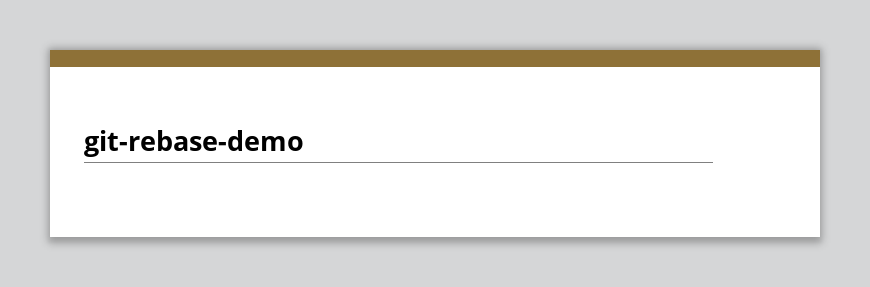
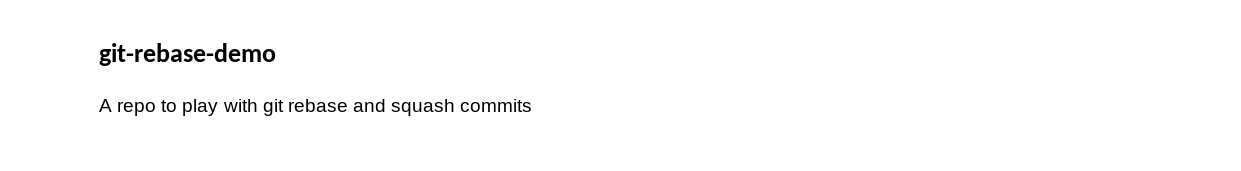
+ A repo to play with git rebase and squash commits

